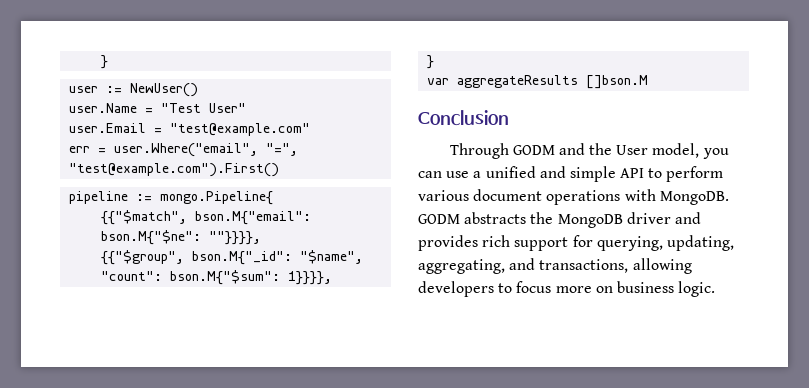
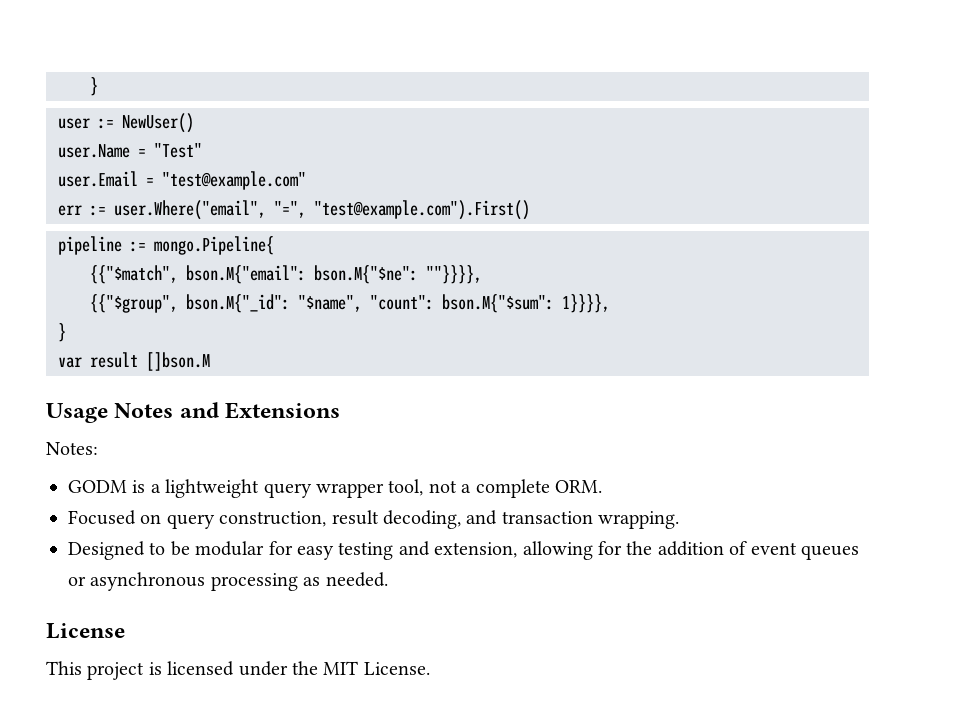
- user.Name = "Test User"
+ user.Name = "Test"
- err = user.Where("email", "=", "test@example.com").First()
+ err := user.Where("email", "=", "test@example.com").First()
- var aggregateResults []bson.M
+ var result []bson.M
- Conclusion
- Through GODM and the User model, you can use a unified and simple API to perform various document operations with MongoDB. GODM abstracts the MongoDB driver and provides rich support for querying, updating, aggregating, and transactions, allowing developers to focus more on business logic.
+ Usage Notes and Extensions
+ Notes:
+ GODM is a lightweight query wrapper tool, not a complete ORM.
+ Focused on query construction, result decoding, and transaction wrapping.
+ Designed to be modular for easy testing and extension, allowing for the addition of event queues or asynchronous processing as needed.
+ License
+ This project is licensed under the MIT License.

